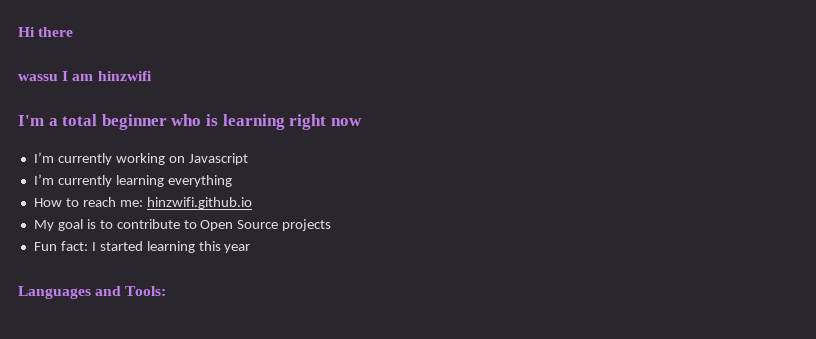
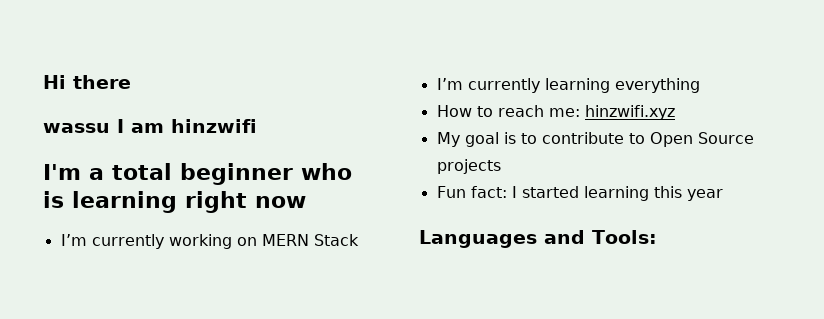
- I’m currently working on Javascript
+ I’m currently working on MERN Stack
- How to reach me: hinzwifi.github.io
+ How to reach me: hinzwifi.xyz

